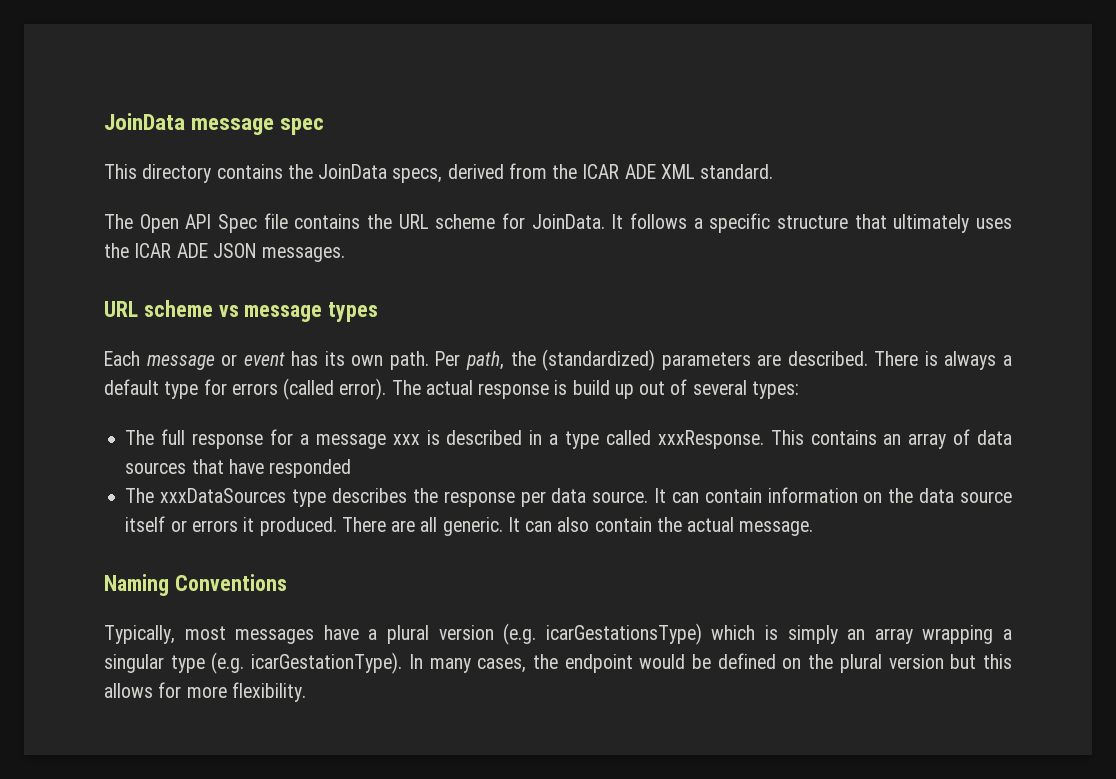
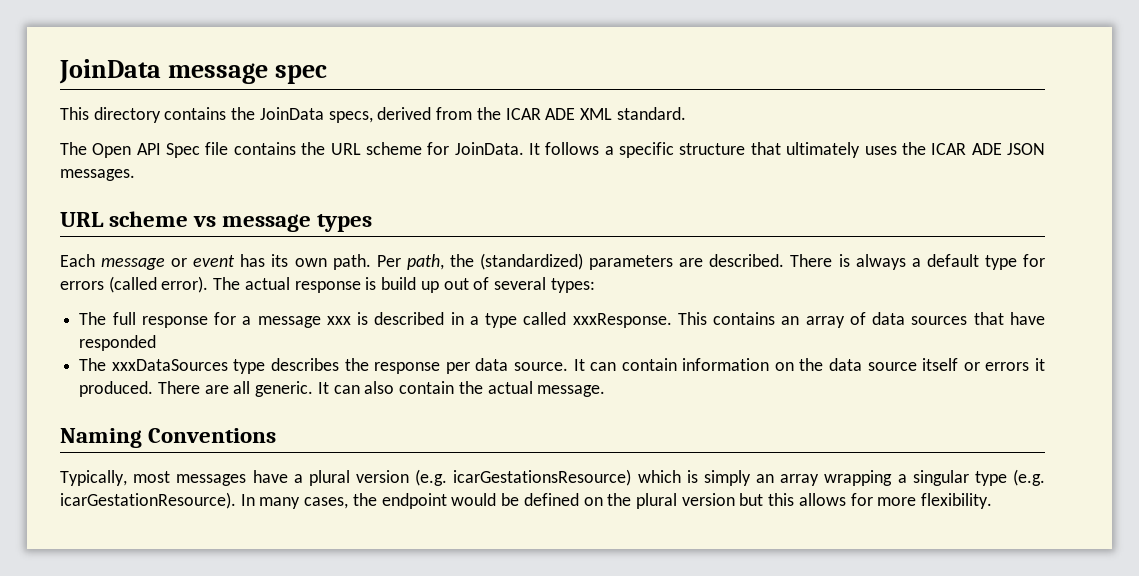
- Typically, most messages have a plural version (e.g. icarGestationsType) which is simply an array wrapping a singular type (e.g. icarGestationType).
+ Typically, most messages have a plural version (e.g. icarGestationsResource) which is simply an array wrapping a singular type (e.g. icarGestationResource).

